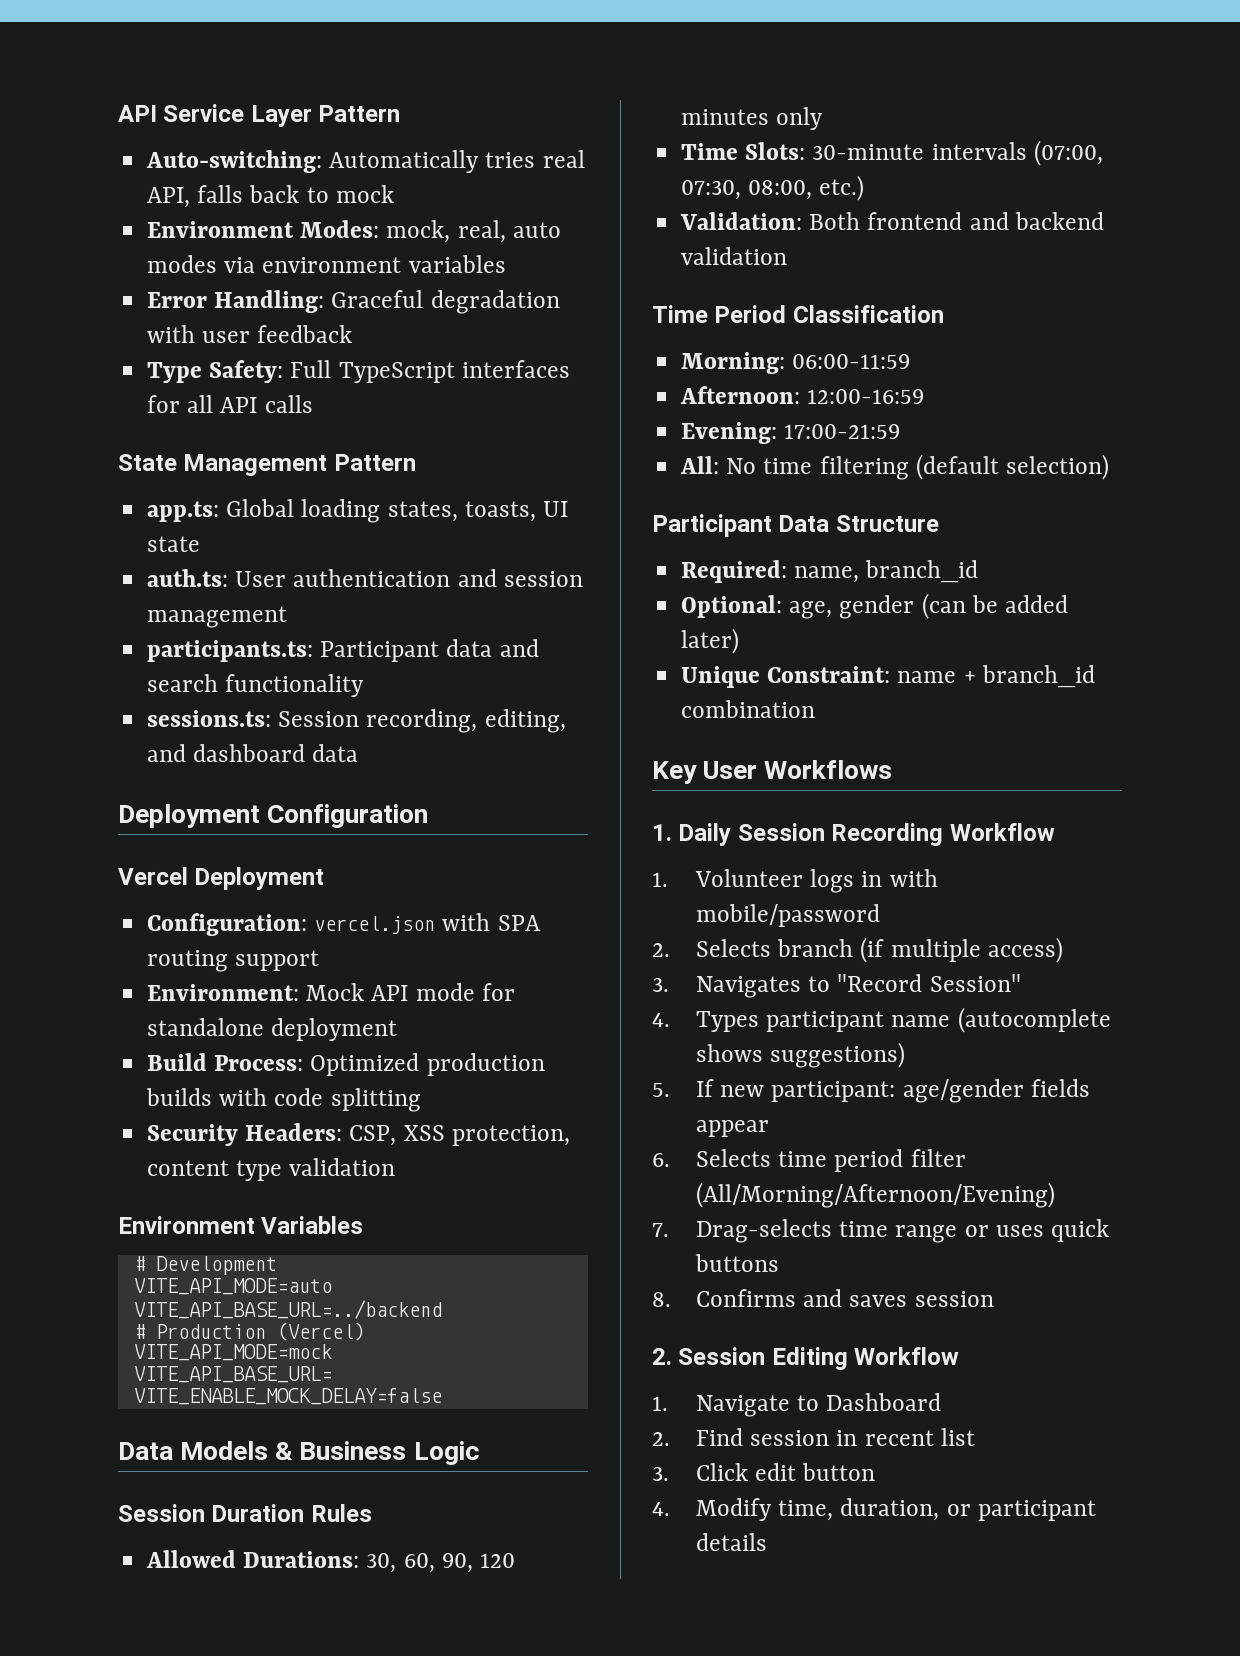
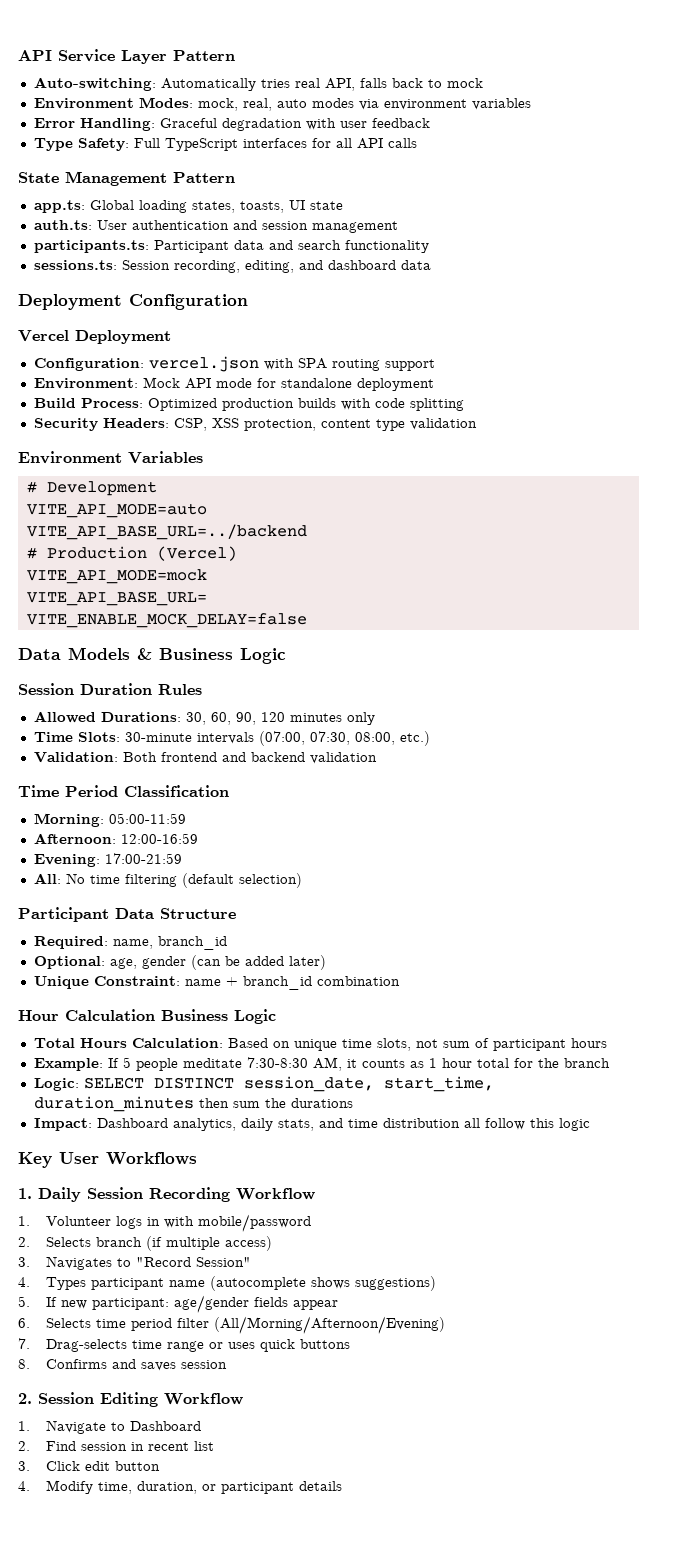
- Morning: 06:00-11:59
+ Morning: 05:00-11:59
+ Hour Calculation Business Logic
+ Total Hours Calculation: Based on unique time slots, not sum of participant hours
+ Example: If 5 people meditate 7:30-8:30 AM, it counts as 1 hour total for the branch
+ Logic: SELECT DISTINCT session_date, start_time, duration_minutes then sum the durations
+ Impact: Dashboard analytics, daily stats, and time distribution all follow this logic

